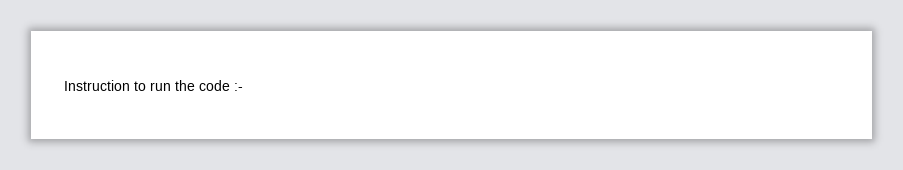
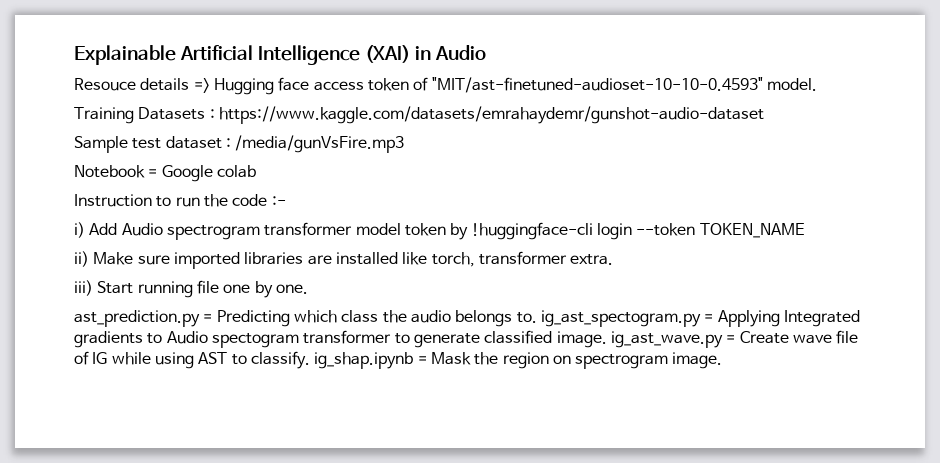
+ Explainable Artificial Intelligence (XAI) in Audio
+ Resouce details => Hugging face access token of "MIT/ast-finetuned-audioset-10-10-0.4593" model.
+ Training Datasets : https://www.kaggle.com/datasets/emrahaydemr/gunshot-audio-dataset
+ Sample test dataset : /media/gunVsFire.mp3
+ Notebook = Google colab
+ i) Add Audio spectrogram transformer model token by !huggingface-cli login --token TOKEN_NAME
+ ii) Make sure imported libraries are installed like torch, transformer extra.
+ iii) Start running file one by one.
+ ast_prediction.py = Predicting which class the audio belongs to. ig_ast_spectogram.py = Applying Integrated gradients to Audio spectogram transformer to generate classified image. ig_ast_wave.py = Create wave file of IG while using AST to classify. ig_shap.ipynb = Mask the region on spectrogram image.

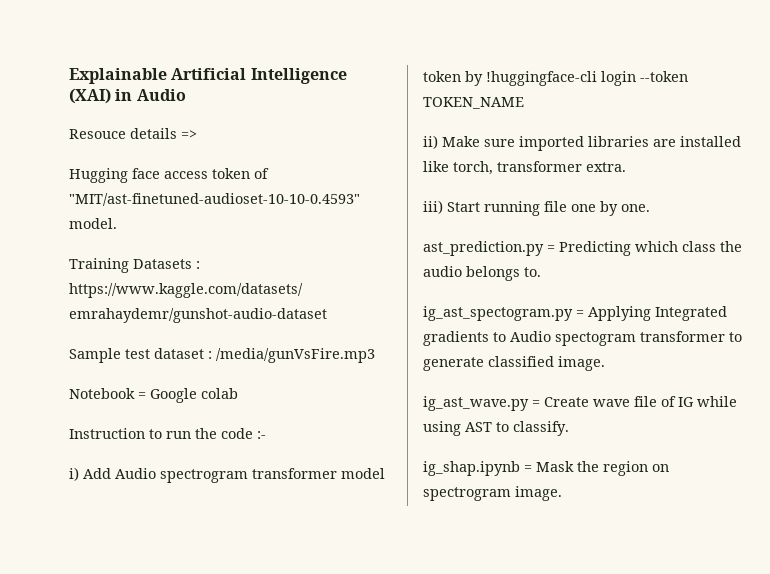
- Resouce details => Hugging face access token of "MIT/ast-finetuned-audioset-10-10-0.4593" model.
+ Resouce details =>
+ Hugging face access token of "MIT/ast-finetuned-audioset-10-10-0.4593" model.
- ast_prediction.py = Predicting which class the audio belongs to. ig_ast_spectogram.py = Applying Integrated gradients to Audio spectogram transformer to generate classified image. ig_ast_wave.py = Create wave file of IG while using AST to classify. ig_shap.ipynb = Mask the region on spectrogram image.
+ ast_prediction.py = Predicting which class the audio belongs to.
+ ig_ast_spectogram.py = Applying Integrated gradients to Audio spectogram transformer to generate classified image.
+ ig_ast_wave.py = Create wave file of IG while using AST to classify.
+ ig_shap.ipynb = Mask the region on spectrogram image.

